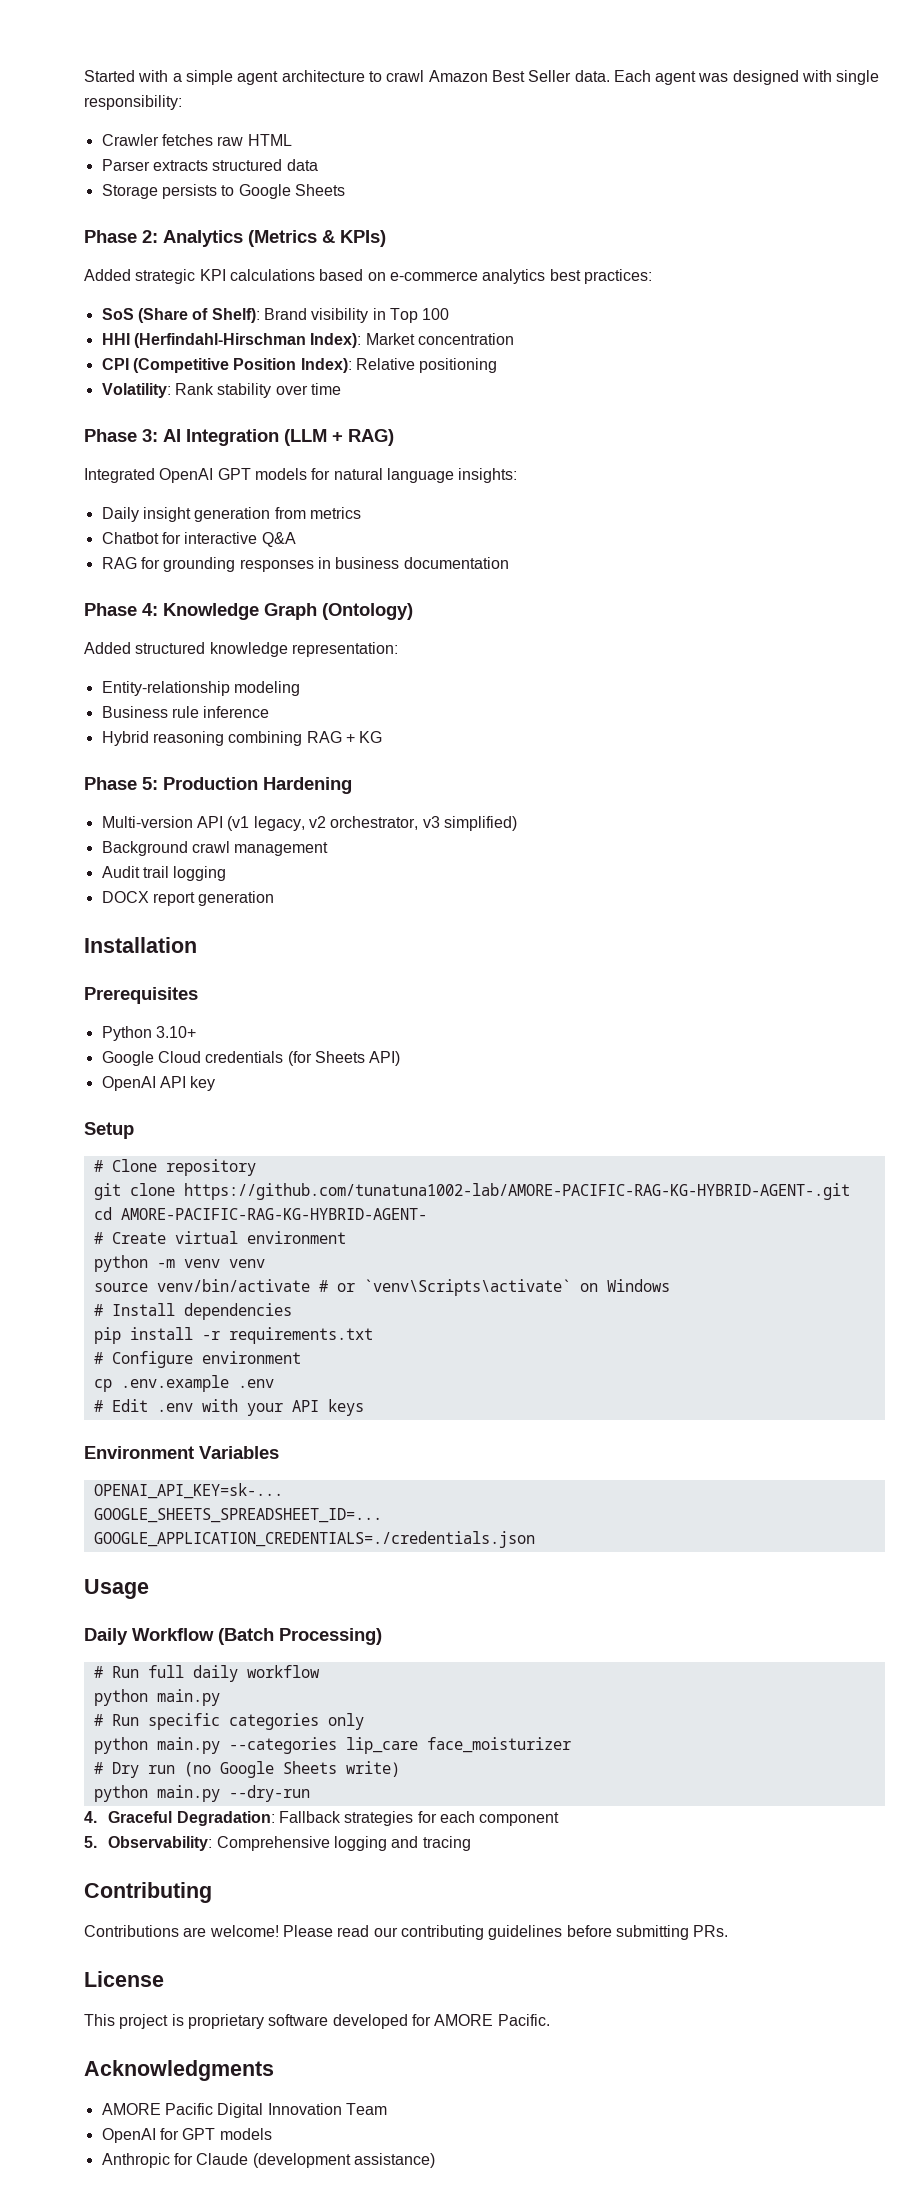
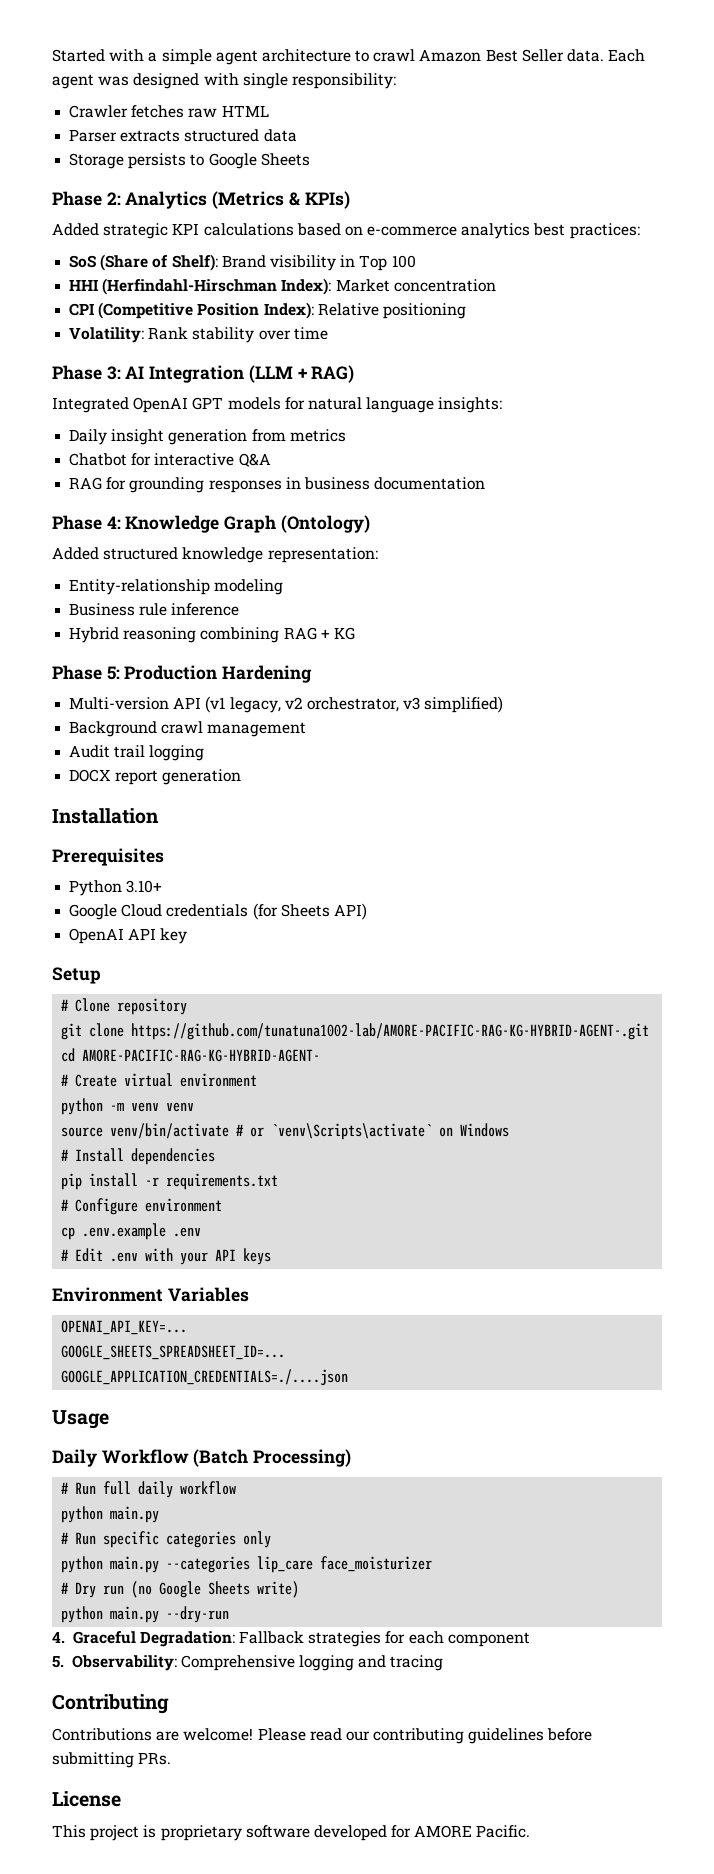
- OPENAI_API_KEY=sk-...
+ OPENAI_API_KEY=...
- GOOGLE_APPLICATION_CREDENTIALS=./credentials.json
+ GOOGLE_APPLICATION_CREDENTIALS=./....json
- Acknowledgments
- AMORE Pacific Digital Innovation Team
- OpenAI for GPT models
- Anthropic for Claude (development assistance)

